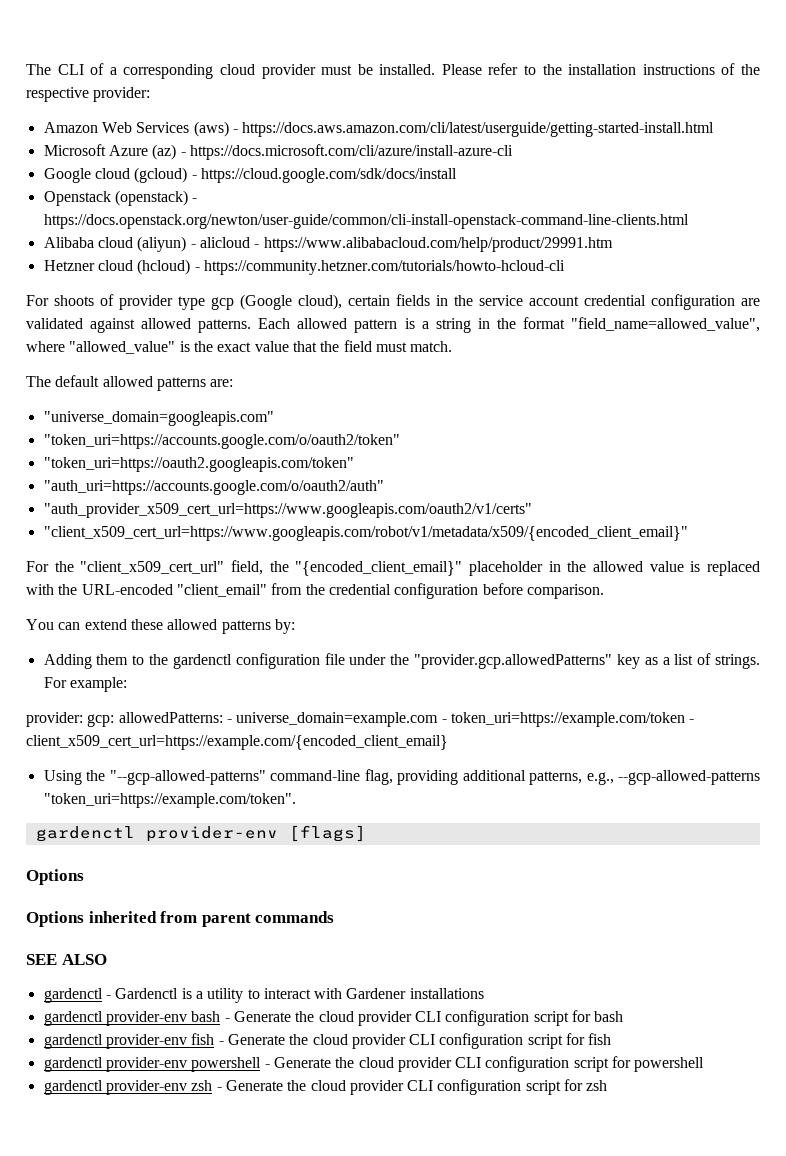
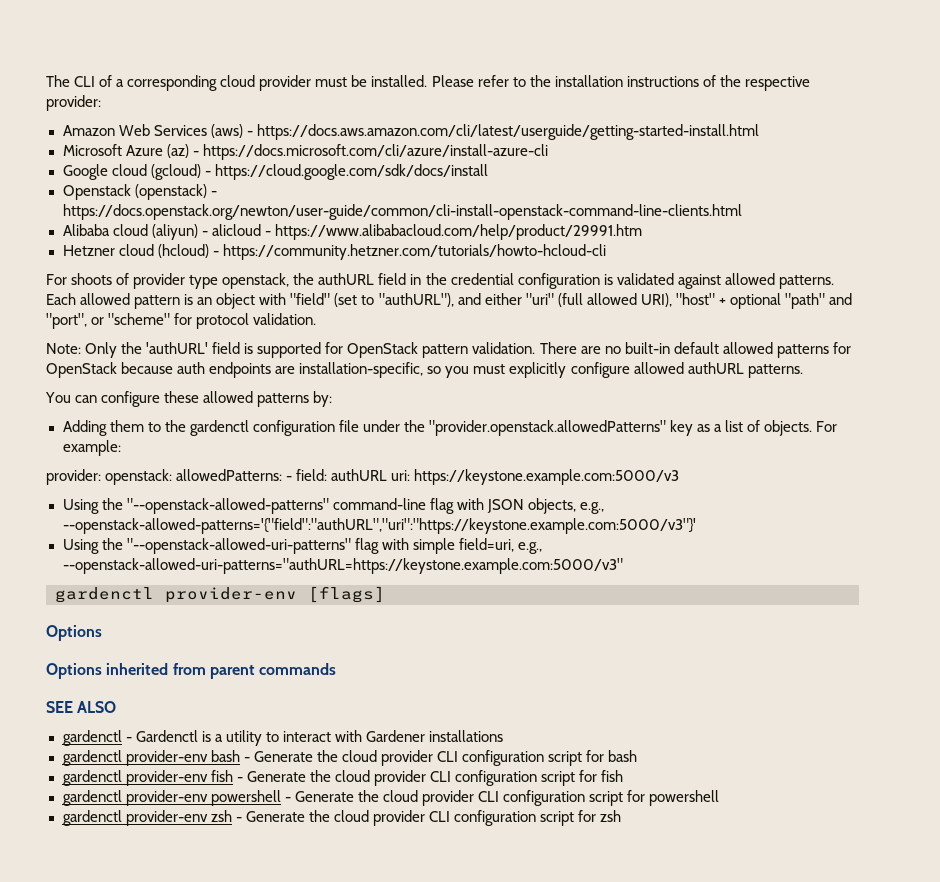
- For shoots of provider type gcp (Google cloud), certain fields in the service account credential configuration are validated against allowed patterns.
+ For shoots of provider type openstack, the authURL field in the credential configuration is validated against allowed patterns.
- Each allowed pattern is a string in the format "field_name=allowed_value", where "allowed_value" is the exact value that the field must match.
- The default allowed patterns are:
- "universe_domain=googleapis.com"
- "token_uri=https://accounts.google.com/o/oauth2/token"
- "token_uri=https://oauth2.googleapis.com/token"
- "auth_uri=https://accounts.google.com/o/oauth2/auth"
- "auth_provider_x509_cert_url=https://www.googleapis.com/oauth2/v1/certs"
- "client_x509_cert_url=https://www.googleapis.com/robot/v1/metadata/x509/{encoded_client_email}"
- For the "client_x509_cert_url" field, the "{encoded_client_email}" placeholder in the allowed value is replaced with the URL-encoded "client_email" from the credential configuration before comparison.
+ Each allowed pattern is an object with "field" (set to "authURL"), and either "uri" (full allowed URI), "host" + optional "path" and "port", or "scheme" for protocol validation.
+ Note: Only the 'authURL' field is supported for OpenStack pattern validation. There are no built-in default allowed patterns for OpenStack because auth endpoints are installation-specific, so you must explicitly configure allowed authURL patterns.
- You can extend these allowed patterns by:
+ You can configure these allowed patterns by:
- Adding them to the gardenctl configuration file under the "provider.gcp.allowedPatterns" key as a list of strings.
+ Adding them to the gardenctl configuration file under the "provider.openstack.allowedPatterns" key as a list of objects.
- provider: gcp: allowedPatterns: - universe_domain=example.com - token_uri=https://example.com/token - client_x509_cert_url=https://example.com/{encoded_client_email}
- Using the "--gcp-allowed-patterns" command-line flag, providing additional patterns, e.g., --gcp-allowed-patterns "token_uri=https://example.com/token".
+ provider: openstack: allowedPatterns: - field: authURL uri: https://keystone.example.com:5000/v3
+ Using the "--openstack-allowed-patterns" command-line flag with JSON objects, e.g., --openstack-allowed-patterns='{"field":"authURL","uri":"https://keystone.example.com:5000/v3"}'
+ Using the "--openstack-allowed-uri-patterns" flag with simple field=uri, e.g., --openstack-allowed-uri-patterns="authURL=https://keystone.example.com:5000/v3"

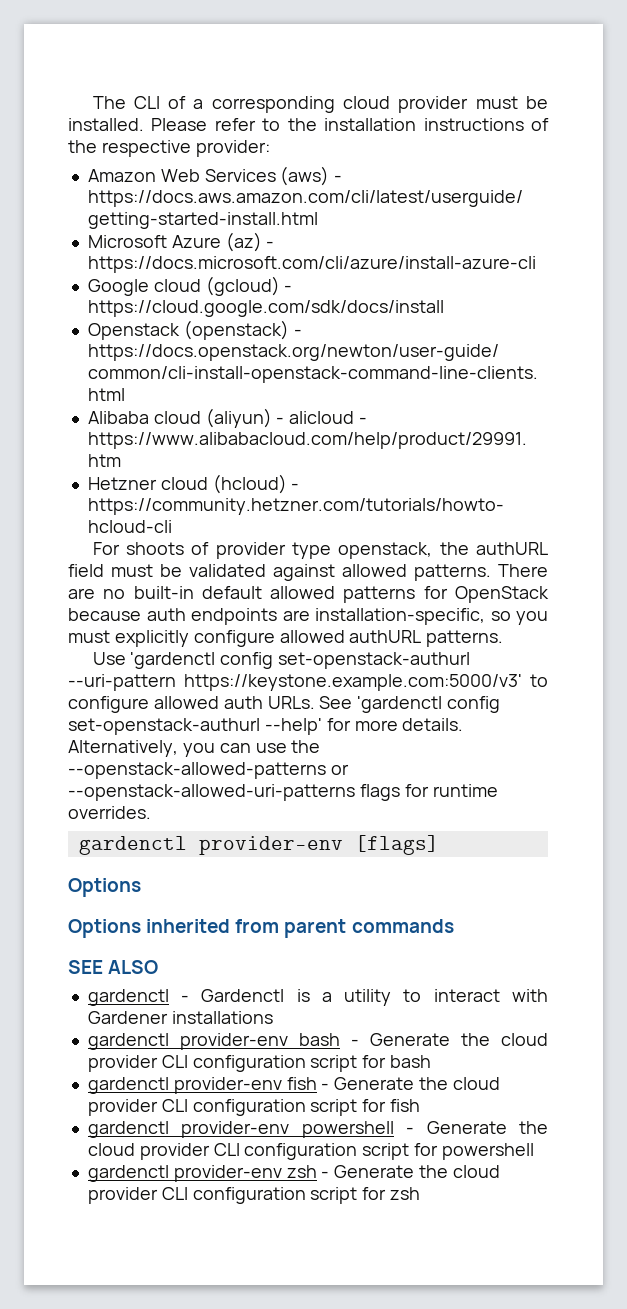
- For shoots of provider type openstack, the authURL field in the credential configuration is validated against allowed patterns. Each allowed pattern is an object with "field" (set to "authURL"), and either "uri" (full allowed URI), "host" + optional "path" and "port", or "scheme" for protocol validation.
- Note: Only the 'authURL' field is supported for OpenStack pattern validation.
+ For shoots of provider type openstack, the authURL field must be validated against allowed patterns.
- You can configure these allowed patterns by:
- Adding them to the gardenctl configuration file under the "provider.openstack.allowedPatterns" key as a list of objects. For example:
- provider: openstack: allowedPatterns: - field: authURL uri: https://keystone.example.com:5000/v3
- Using the "--openstack-allowed-patterns" command-line flag with JSON objects, e.g., --openstack-allowed-patterns='{"field":"authURL","uri":"https://keystone.example.com:5000/v3"}'
- Using the "--openstack-allowed-uri-patterns" flag with simple field=uri, e.g., --openstack-allowed-uri-patterns="authURL=https://keystone.example.com:5000/v3"
+ Use 'gardenctl config set-openstack-authurl --uri-pattern https://keystone.example.com:5000/v3' to configure allowed auth URLs. See 'gardenctl config set-openstack-authurl --help' for more details. Alternatively, you can use the --openstack-allowed-patterns or --openstack-allowed-uri-patterns flags for runtime overrides.

